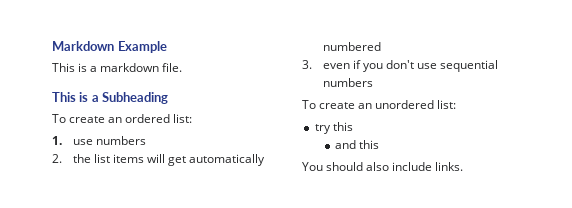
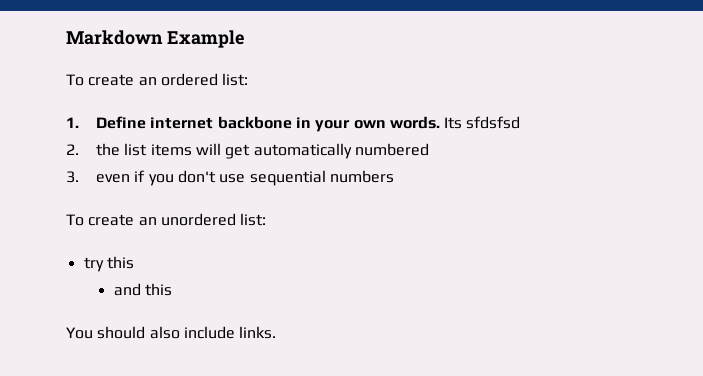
- This is a markdown file.
- This is a Subheading
- 1. use numbers
+ 1. Define internet backbone in your own words. Its sfdsfsd

